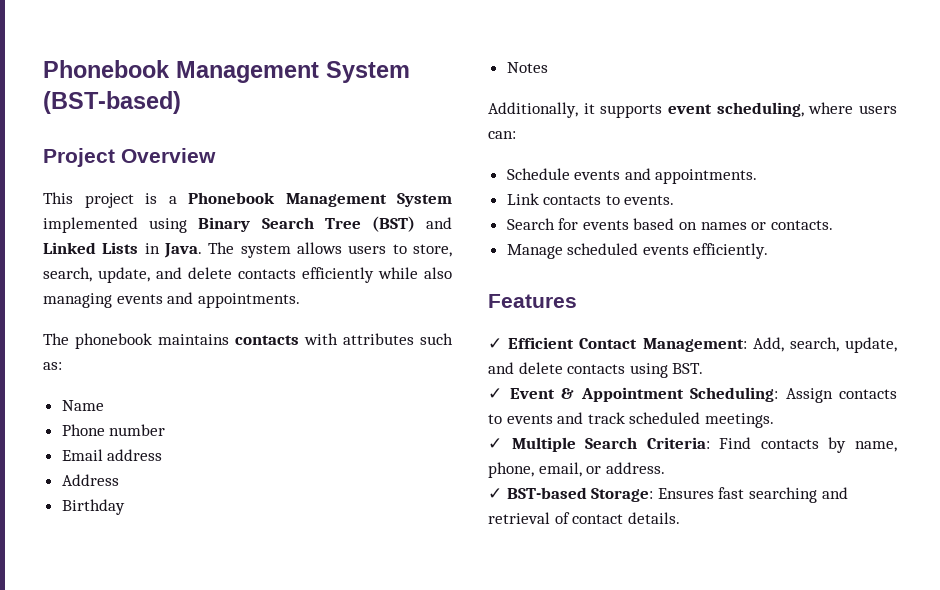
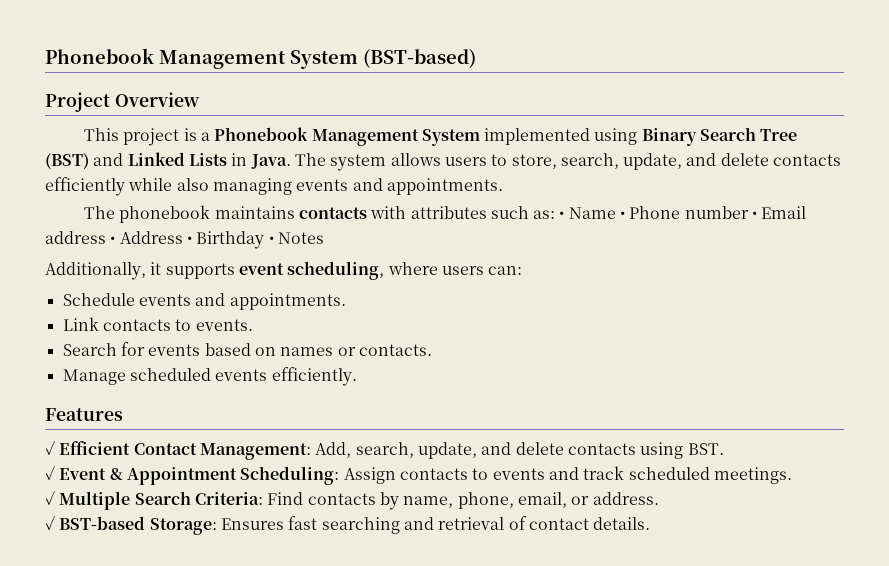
- The phonebook maintains contacts with attributes such as:
- Name
- Phone number
- Email address
- Address
- Birthday
- Notes
+ The phonebook maintains contacts with attributes such as: • Name • Phone number • Email address • Address • Birthday • Notes

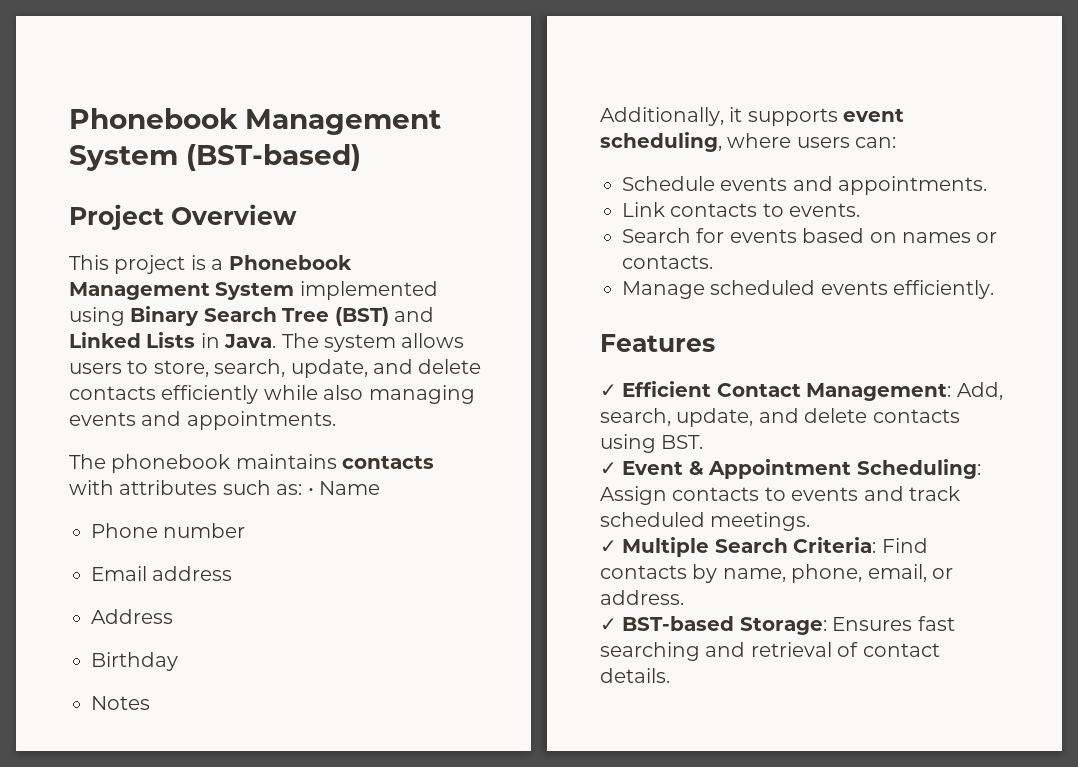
- The phonebook maintains contacts with attributes such as: • Name • Phone number • Email address • Address • Birthday • Notes
+ The phonebook maintains contacts with attributes such as: • Name
+ Phone number
+ Email address
+ Address
+ Birthday
+ Notes

